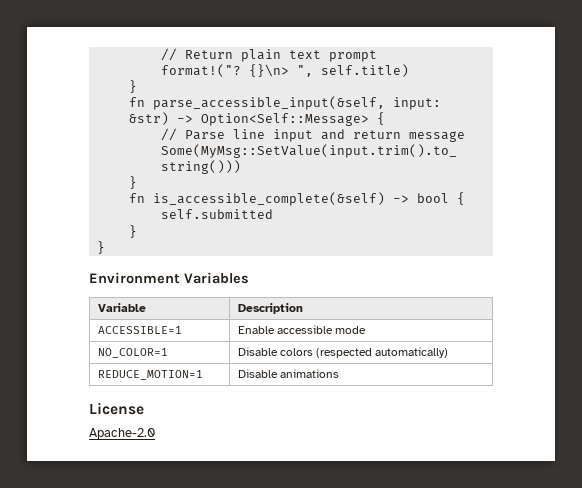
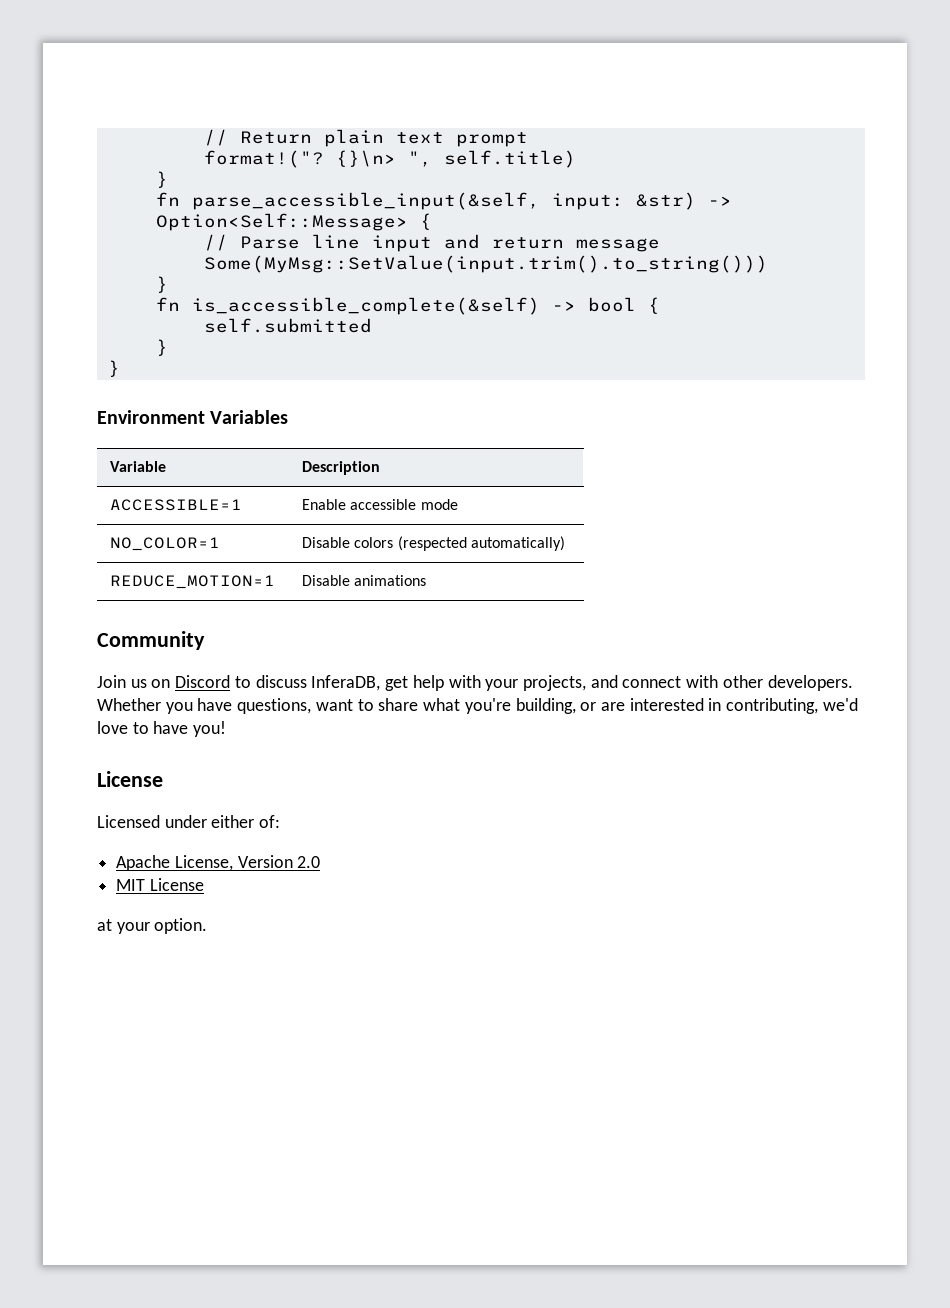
+ Community
+ Join us on Discord to discuss InferaDB, get help with your projects, and connect with other developers. Whether you have questions, want to share what you're building, or are interested in contributing, we'd love to have you!
  License
- Apache-2.0
+ Licensed under either of:
+ Apache License, Version 2.0
+ MIT License
+ at your option.

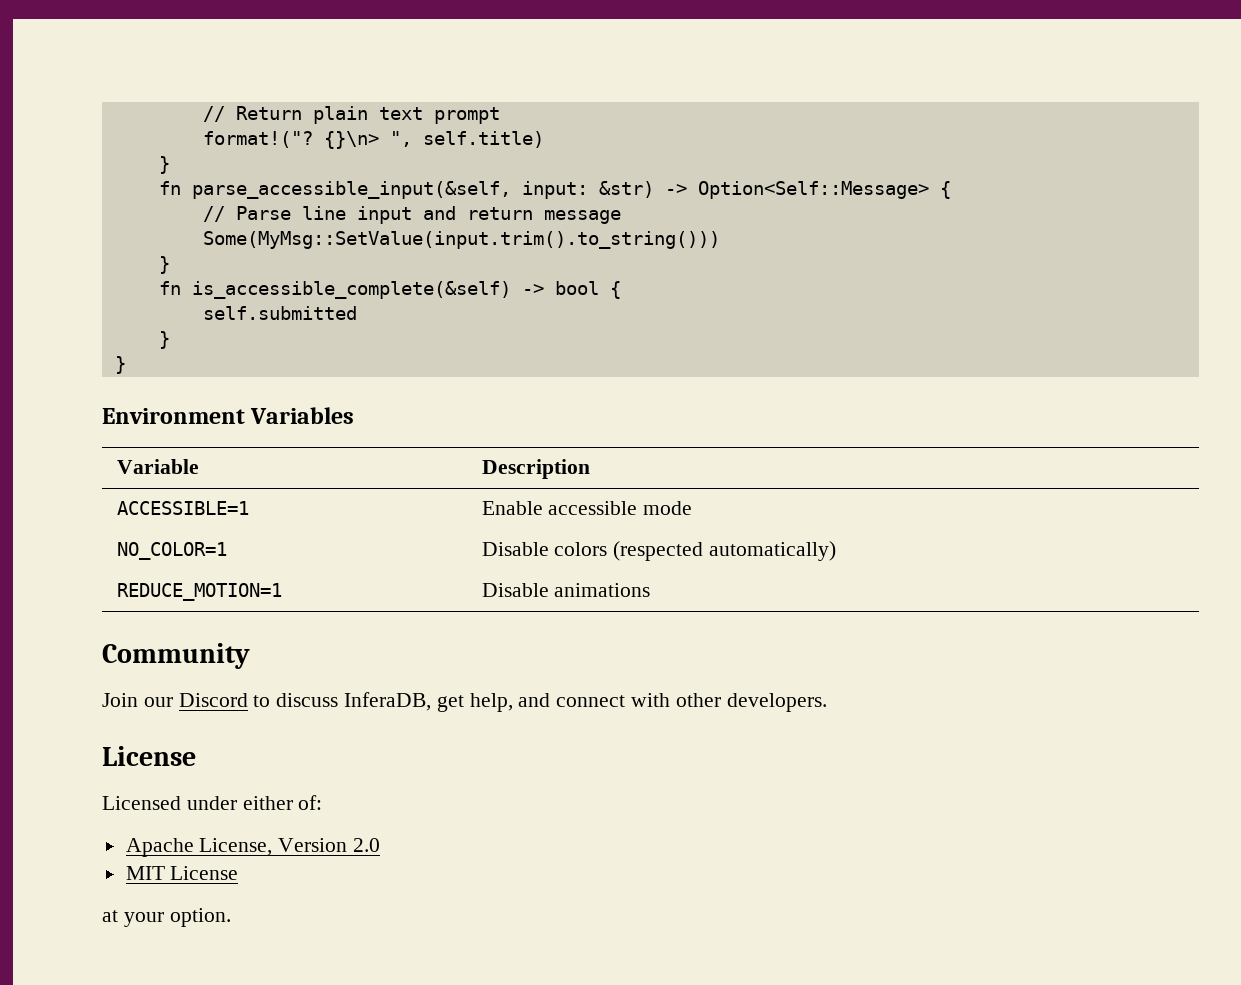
- Join us on Discord to discuss InferaDB, get help with your projects, and connect with other developers. Whether you have questions, want to share what you're building, or are interested in contributing, we'd love to have you!
+ Join our Discord to discuss InferaDB, get help, and connect with other developers.

